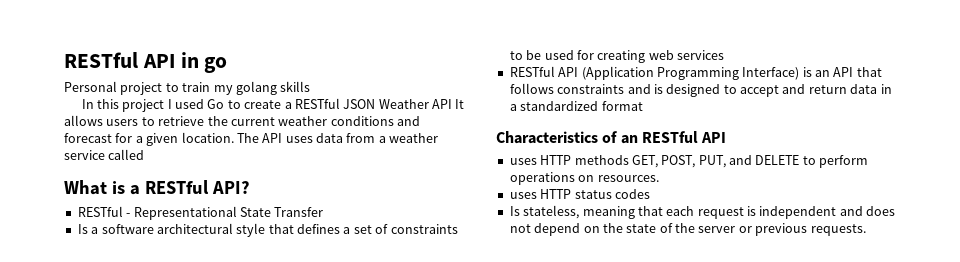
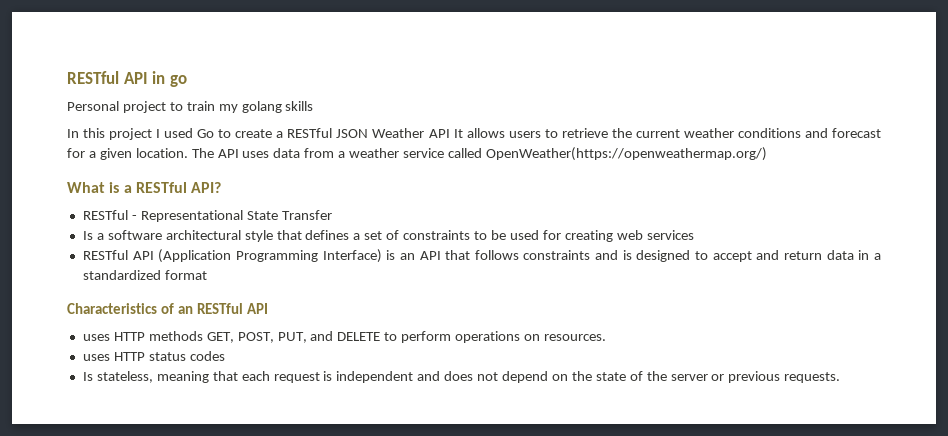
- The API uses data from a weather service called
+ The API uses data from a weather service called OpenWeather(https://openweathermap.org/)

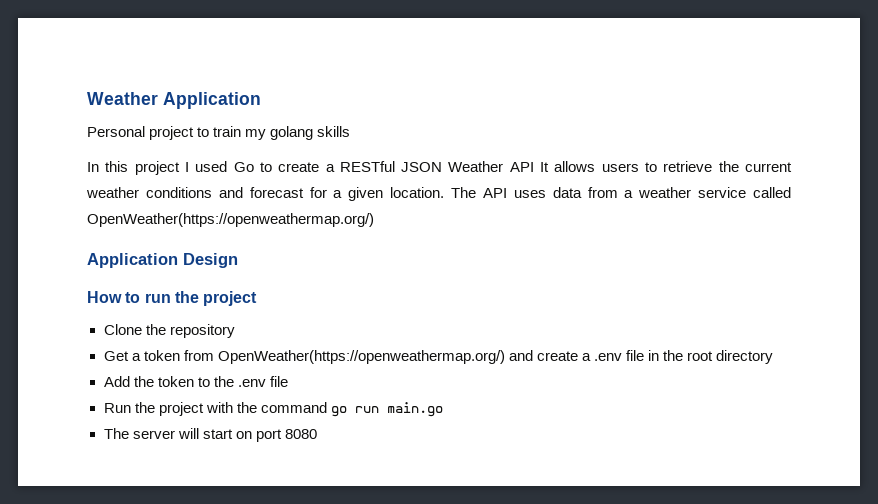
- RESTful API in go
+ Weather Application
- What is a RESTful API?
- RESTful - Representational State Transfer
- Is a software architectural style that defines a set of constraints to be used for creating web services
- RESTful API (Application Programming Interface) is an API that follows constraints and is designed to accept and return data in a standardized format
- Characteristics of an RESTful API
- uses HTTP methods GET, POST, PUT, and DELETE to perform operations on resources.
- uses HTTP status codes
- Is stateless, meaning that each request is independent and does not depend on the state of the server or previous requests.
+ Application Design
+ How to run the project
+ Clone the repository
+ Get a token from OpenWeather(https://openweathermap.org/) and create a .env file in the root directory
+ Add the token to the .env file
+ Run the project with the command go run main.go
+ The server will start on port 8080

